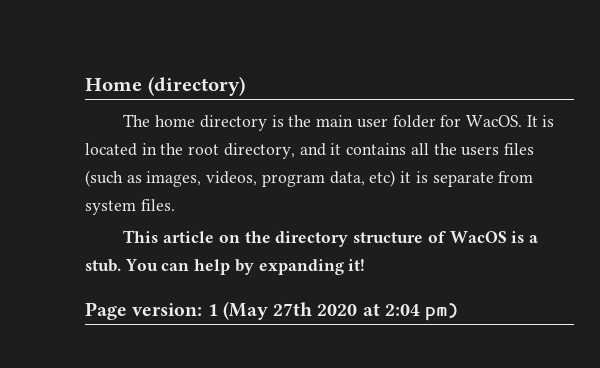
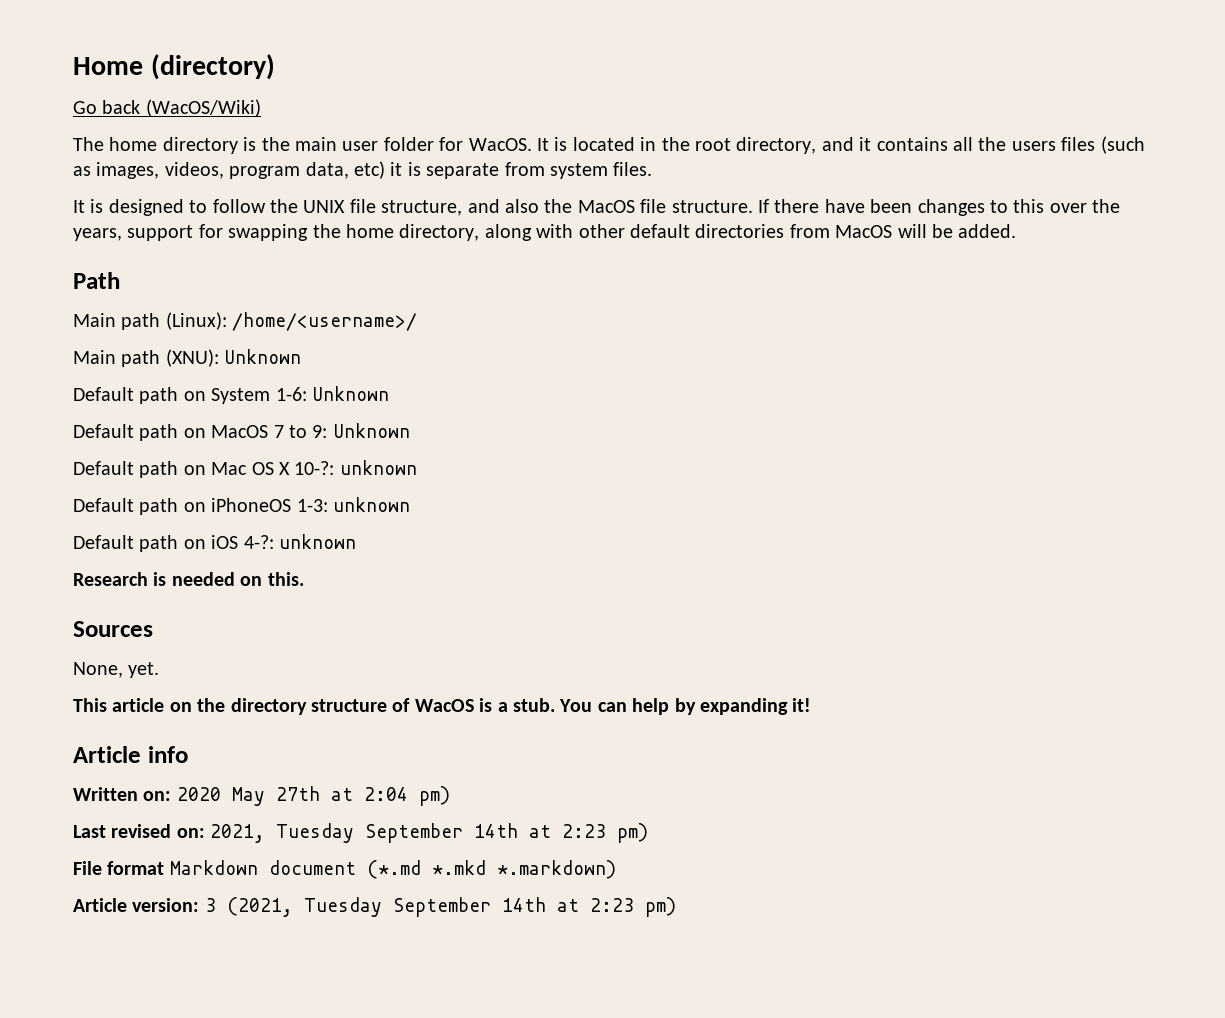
+ Go back (WacOS/Wiki)
+ It is designed to follow the UNIX file structure, and also the MacOS file structure. If there have been changes to this over the years, support for swapping the home directory, along with other default directories from MacOS will be added.
+ Path
+ Main path (Linux): /home/<username>/
+ Main path (XNU): Unknown
+ Default path on System 1-6: Unknown
+ Default path on MacOS 7 to 9: Unknown
+ Default path on Mac OS X 10-?: unknown
+ Default path on iPhoneOS 1-3: unknown
+ Default path on iOS 4-?: unknown
+ Research is needed on this.
+ Sources
+ None, yet.
- Page version: 1 (May 27th 2020 at 2:04 pm)
+ Article info
+ Written on: 2020 May 27th at 2:04 pm)
+ Last revised on: 2021, Tuesday September 14th at 2:23 pm)
+ File format Markdown document (*.md *.mkd *.markdown)
+ Article version: 3 (2021, Tuesday September 14th at 2:23 pm)

